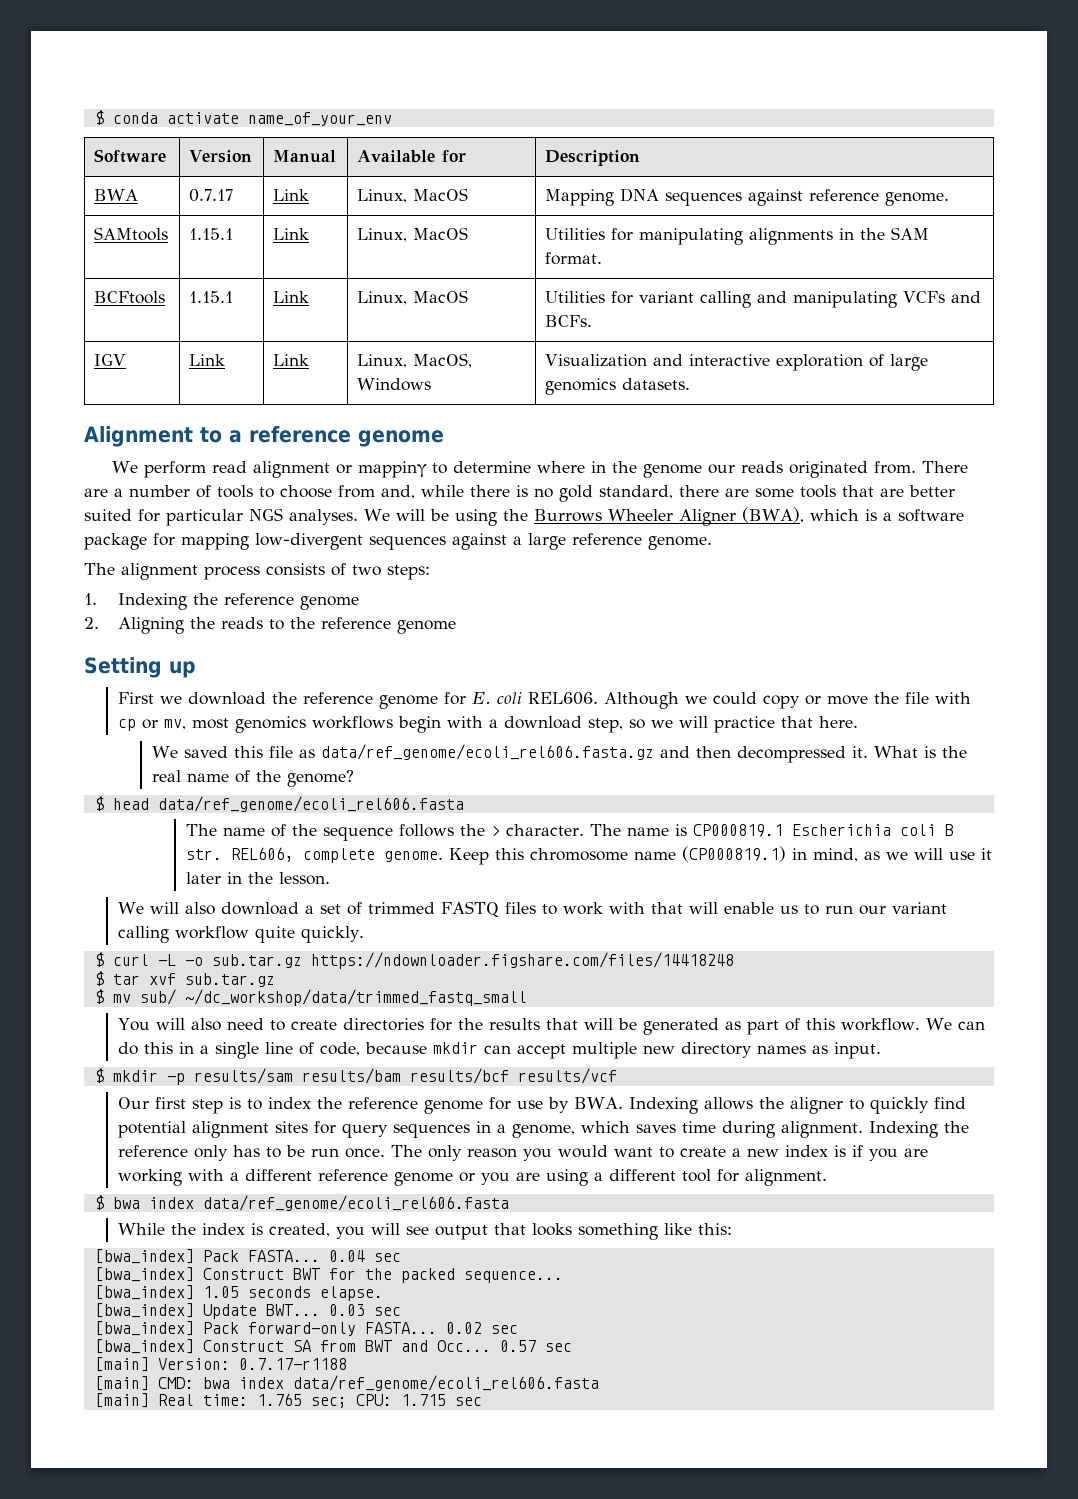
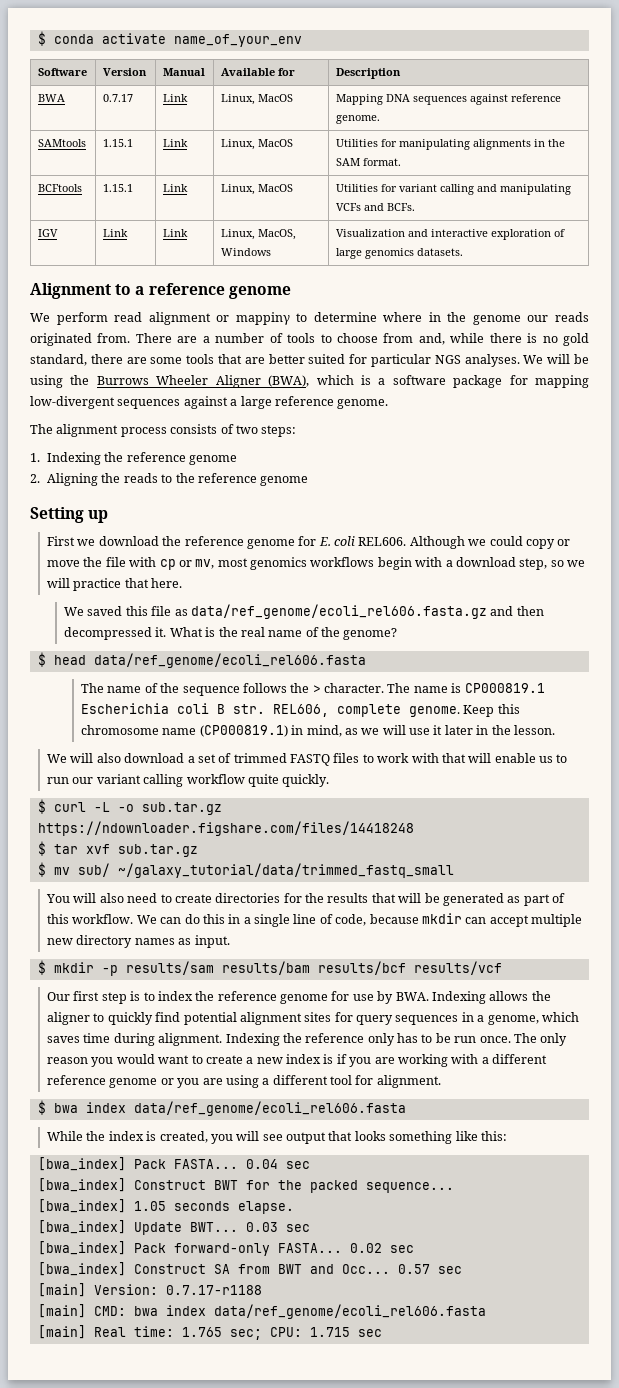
- $ mv sub/ ~/dc_workshop/data/trimmed_fastq_small
+ $ mv sub/ ~/galaxy_tutorial/data/trimmed_fastq_small

